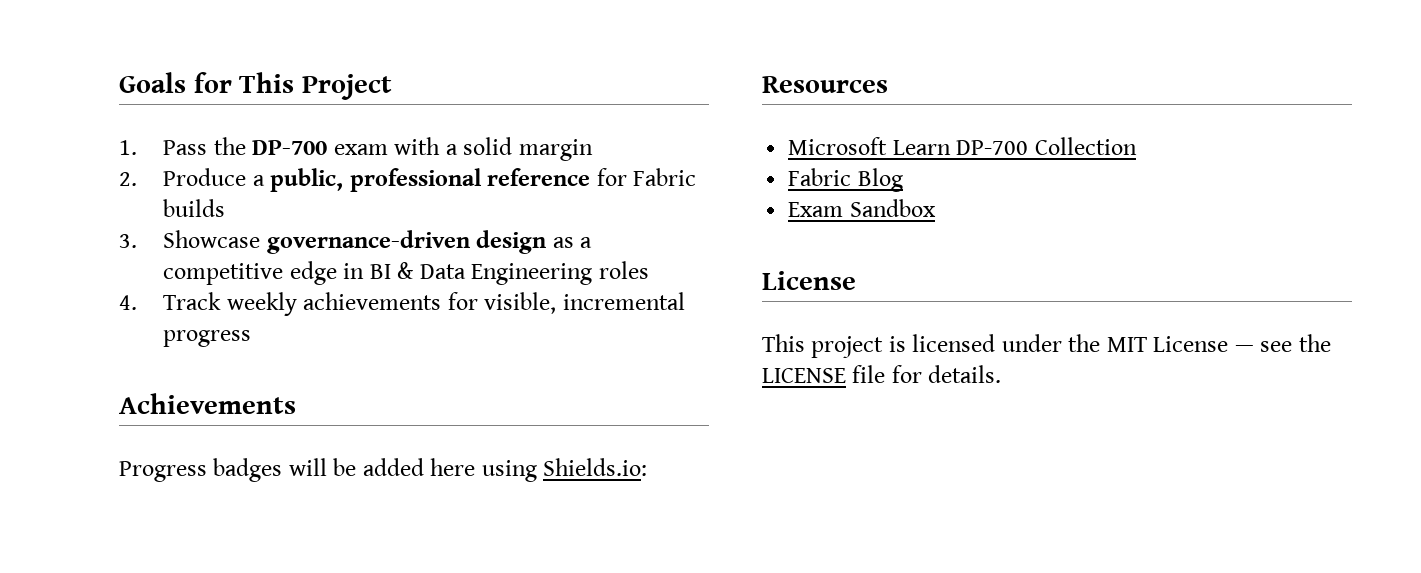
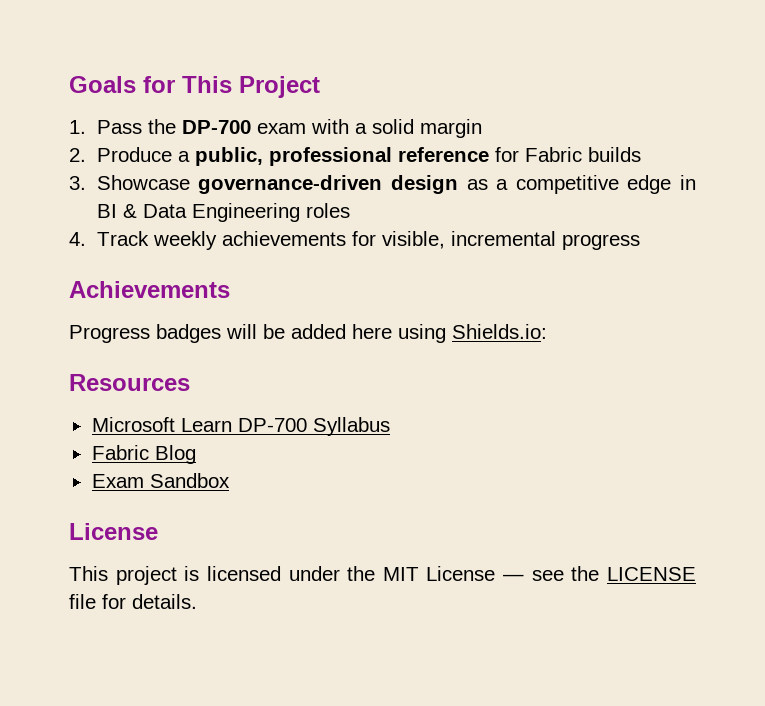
- Microsoft Learn DP‑700 Collection
+ Microsoft Learn DP‑700 Syllabus

